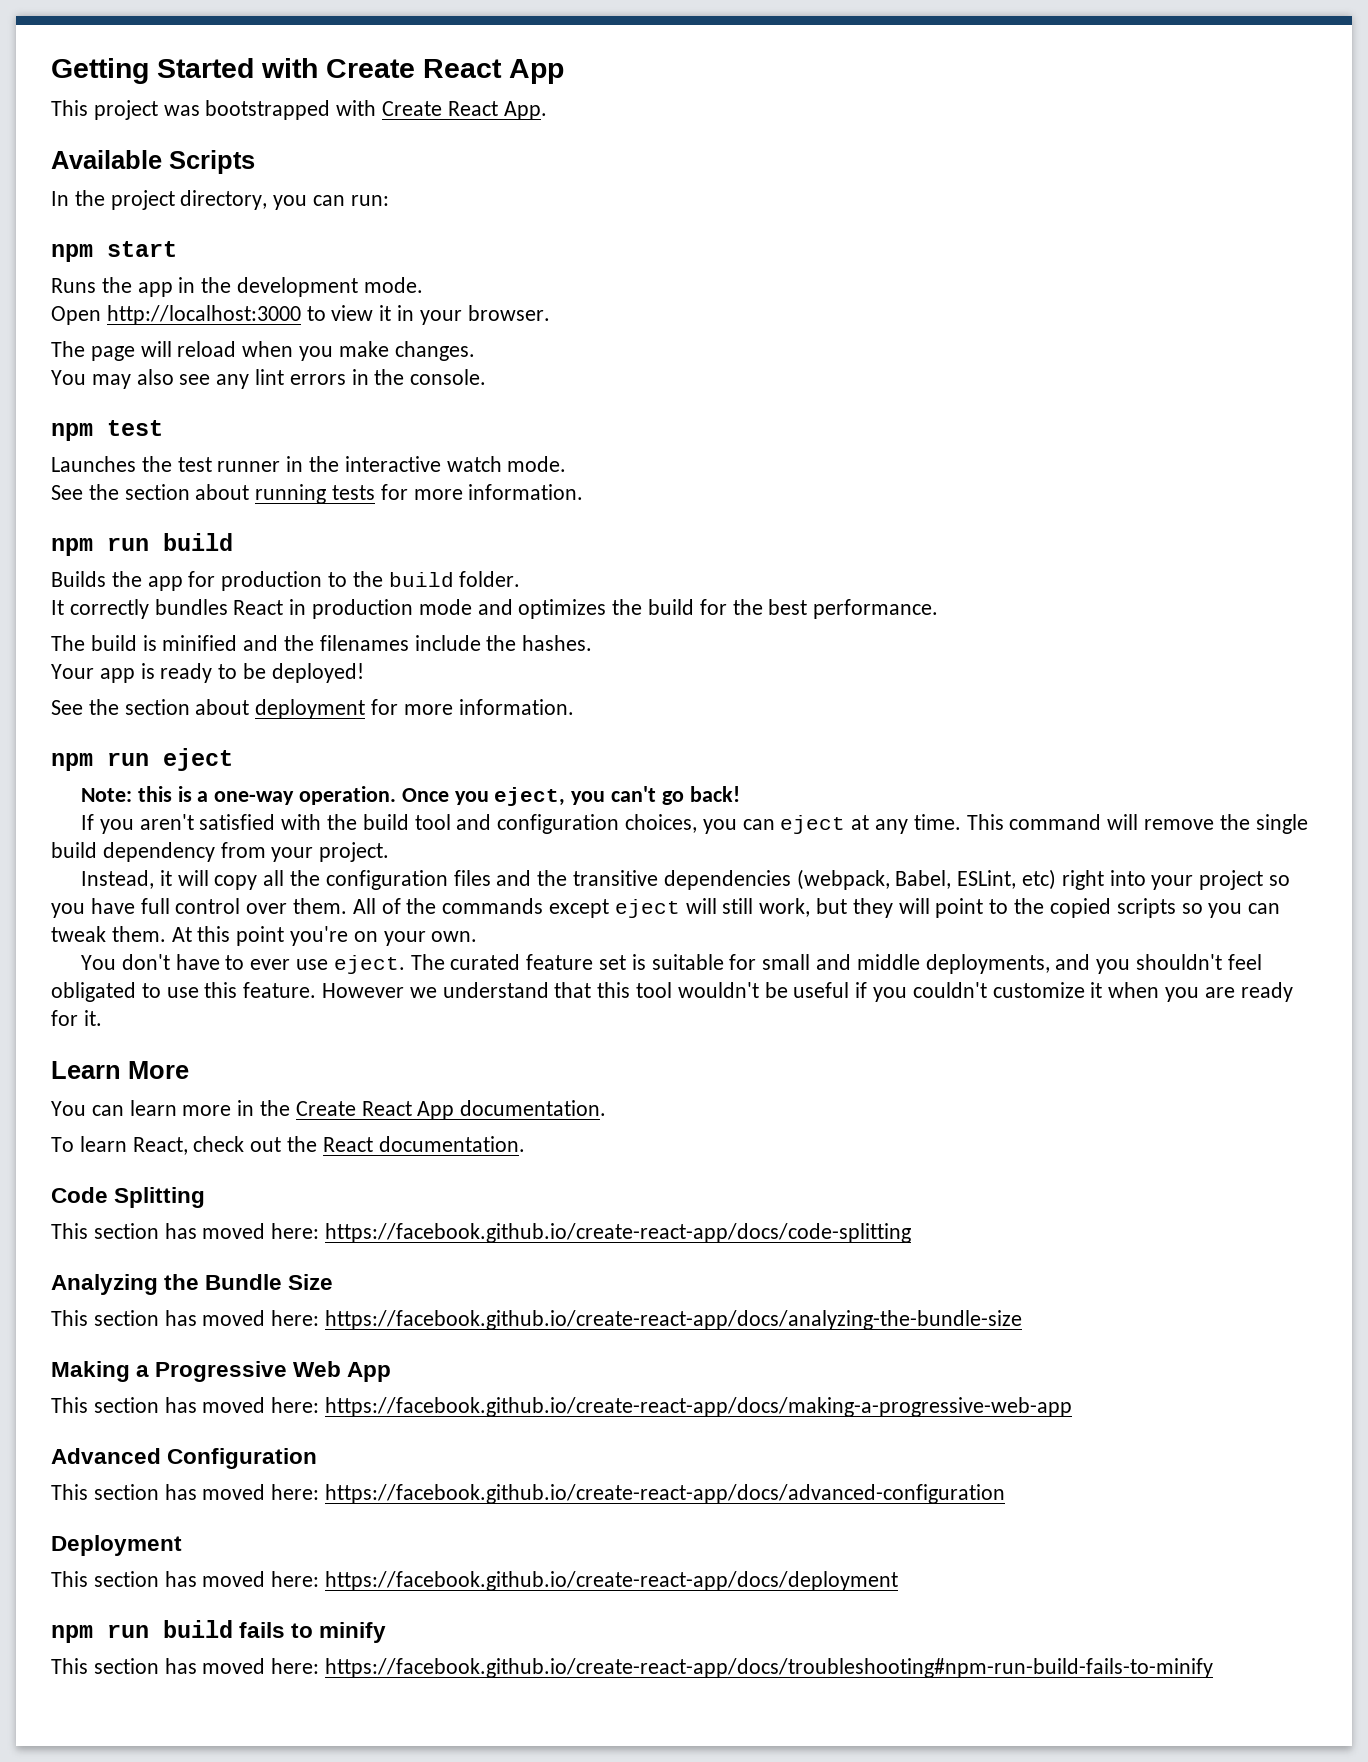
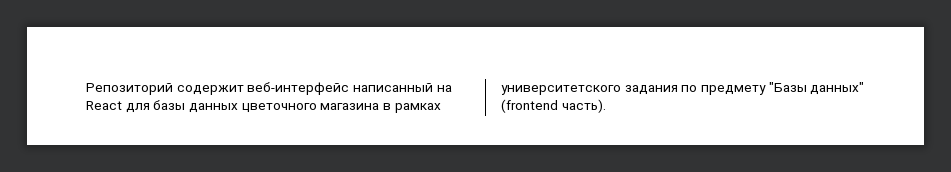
- Getting Started with Create React App
- This project was bootstrapped with Create React App.
- Available Scripts
- In the project directory, you can run:
- npm start
- Runs the app in the development mode.
- Open http://localhost:3000 to view it in your browser.
- The page will reload when you make changes.
- You may also see any lint errors in the console.
- npm test
- Launches the test runner in the interactive watch mode.
- See the section about running tests for more information.
- npm run build
- Builds the app for production to the build folder.
- It correctly bundles React in production mode and optimizes the build for the best performance.
- The build is minified and the filenames include the hashes.
- Your app is ready to be deployed!
- See the section about deployment for more information.
- npm run eject
- Note: this is a one-way operation. Once you eject, you can't go back!
- If you aren't satisfied with the build tool and configuration choices, you can eject at any time. This command will remove the single build dependency from your project.
- Instead, it will copy all the configuration files and the transitive dependencies (webpack, Babel, ESLint, etc) right into your project so you have full control over them. All of the commands except eject will still work, but they will point to the copied scripts so you can tweak them. At this point you're on your own.
- You don't have to ever use eject. The curated feature set is suitable for small and middle deployments, and you shouldn't feel obligated to use this feature. However we understand that this tool wouldn't be useful if you couldn't customize it when you are ready for it.
- Learn More
- You can learn more in the Create React App documentation.
- To learn React, check out the React documentation.
- Code Splitting
- This section has moved here: https://facebook.github.io/create-react-app/docs/code-splitting
- Analyzing the Bundle Size
- This section has moved here: https://facebook.github.io/create-react-app/docs/analyzing-the-bundle-size
- Making a Progressive Web App
- This section has moved here: https://facebook.github.io/create-react-app/docs/making-a-progressive-web-app
- Advanced Configuration
- This section has moved here: https://facebook.github.io/create-react-app/docs/advanced-configuration
- Deployment
- This section has moved here: https://facebook.github.io/create-react-app/docs/deployment
- npm run build fails to minify
- This section has moved here: https://facebook.github.io/create-react-app/docs/troubleshooting#npm-run-build-fails-to-minify
+ Репозиторий содержит веб-интерфейс написанный на React для базы данных цветочного магазина в рамках университетского задания по предмету "Базы данных" (frontend часть).

